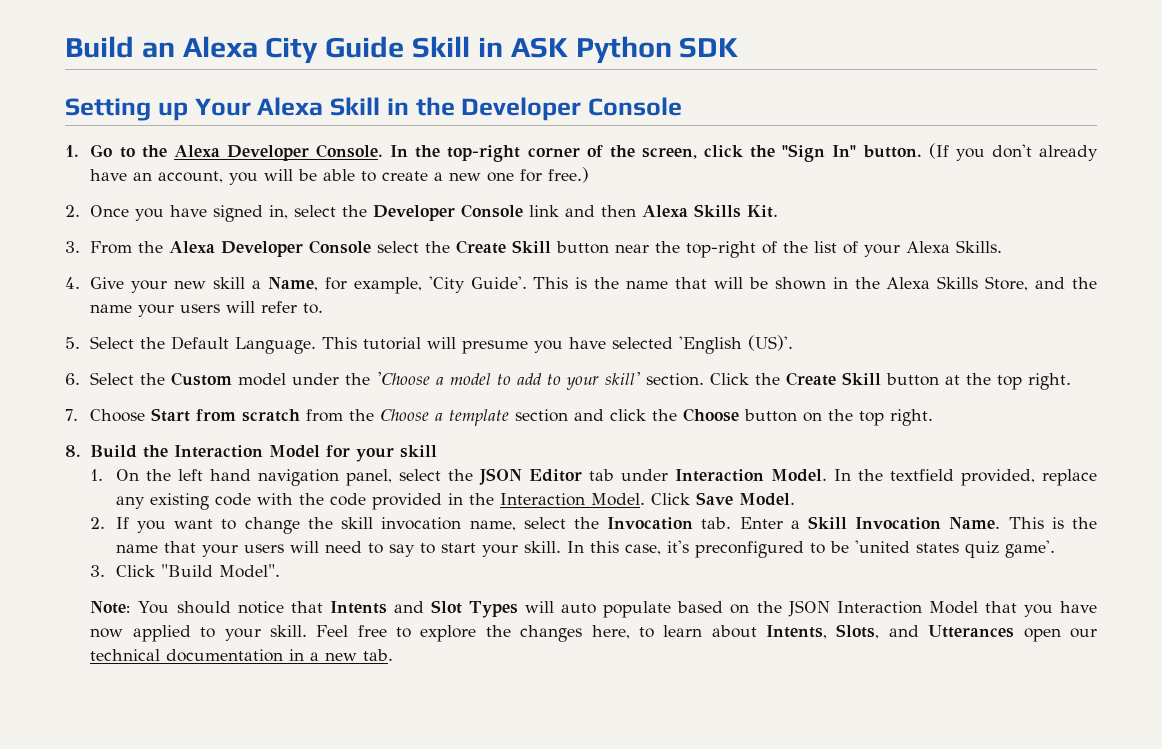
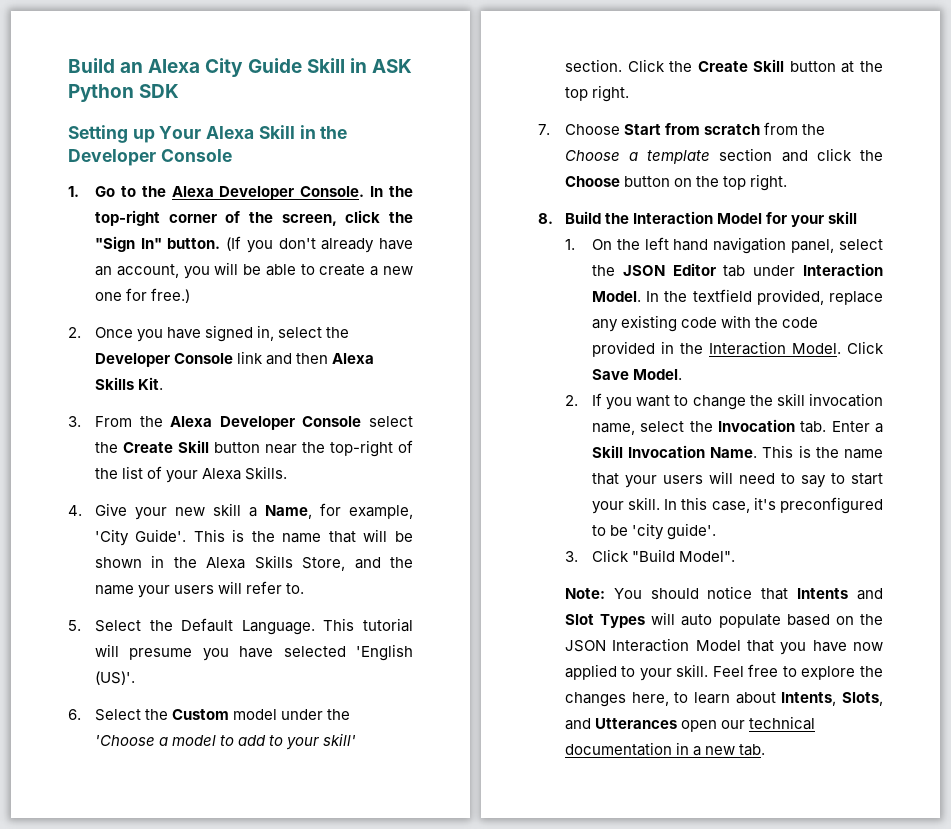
- In this case, it's preconfigured to be 'united states quiz game'.
+ In this case, it's preconfigured to be 'city guide'.

